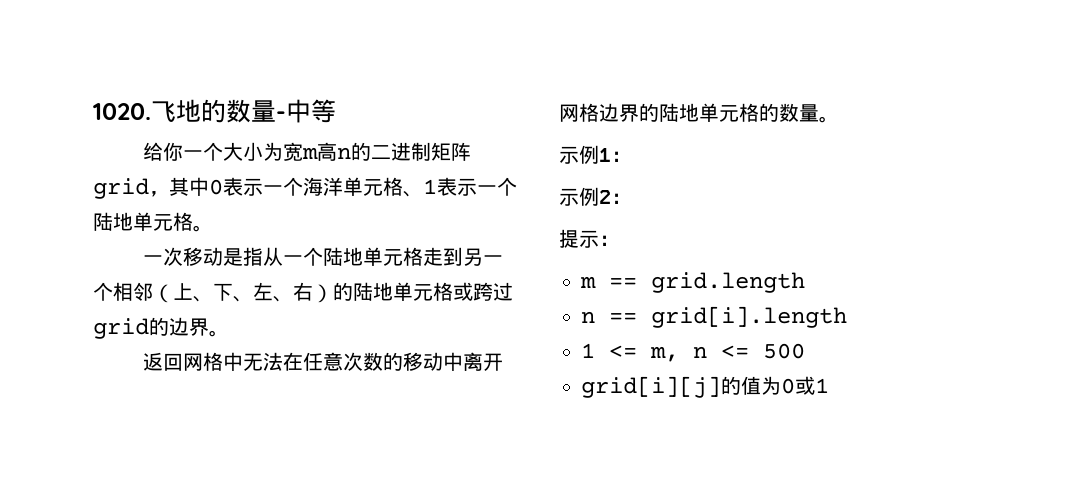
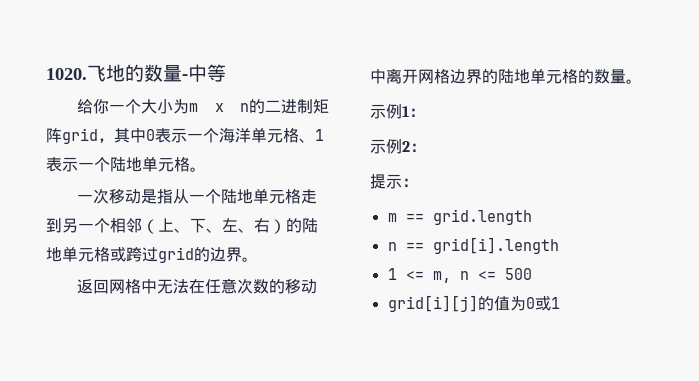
- 给你一个大小为宽m高n的二进制矩阵grid，其中0表示一个海洋单元格、1表示一个陆地单元格。
+ 给你一个大小为m x n的二进制矩阵grid，其中0表示一个海洋单元格、1表示一个陆地单元格。

